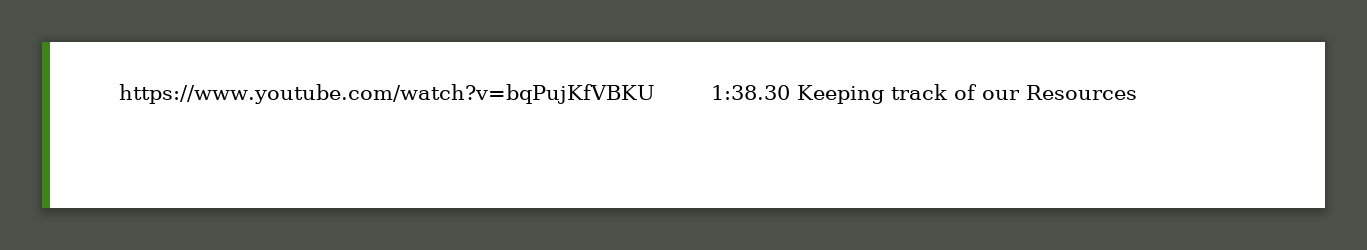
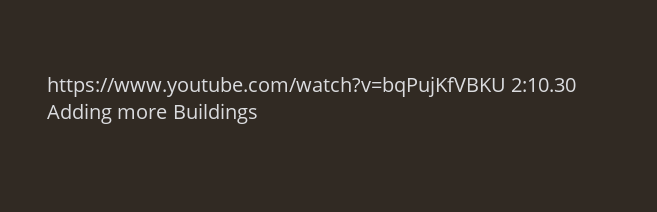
- https://www.youtube.com/watch?v=bqPujKfVBKU 1:38.30 Keeping track of our Resources
+ https://www.youtube.com/watch?v=bqPujKfVBKU 2:10.30 Adding more Buildings

